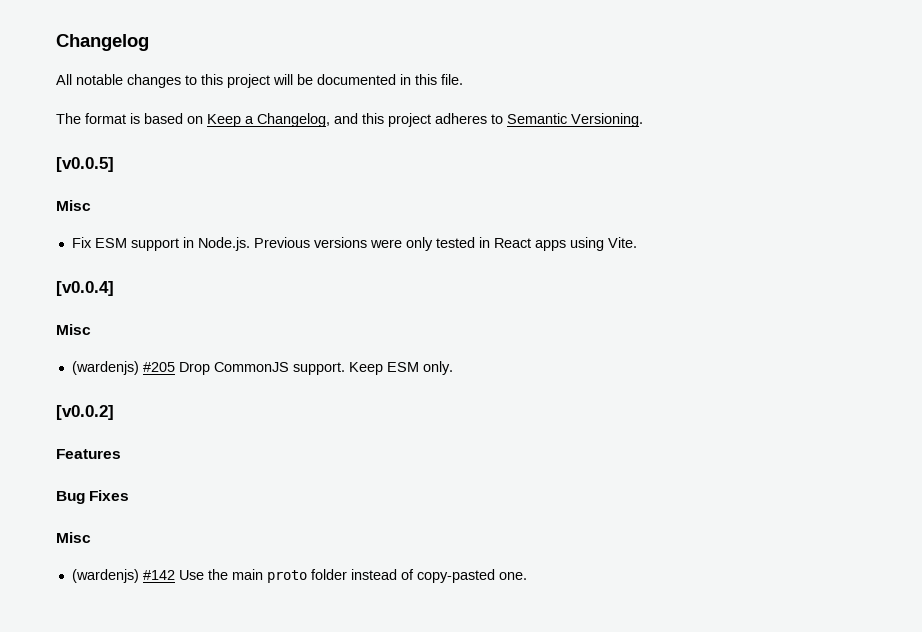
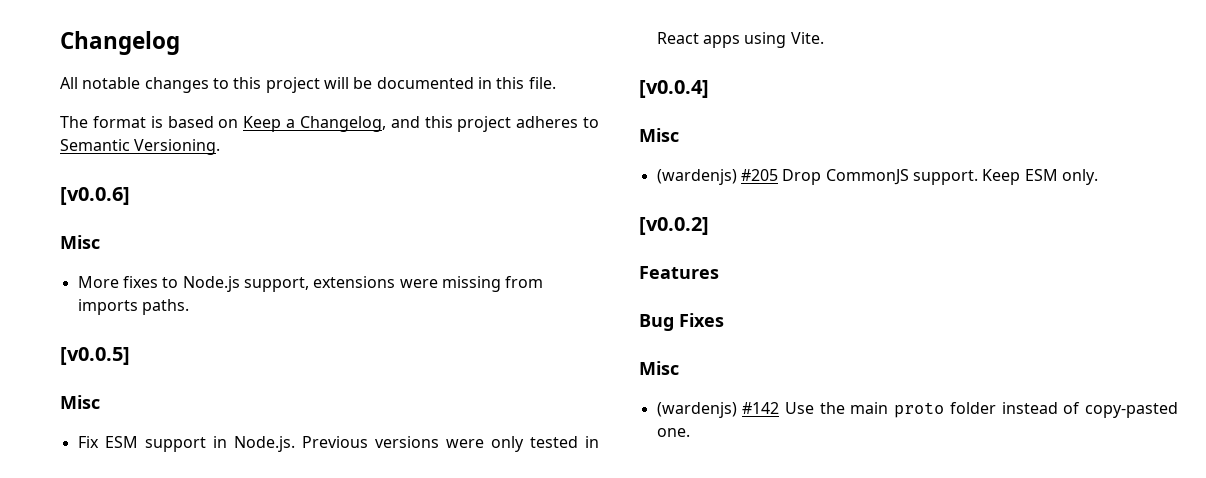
+ [v0.0.6]
+ Misc
+ More fixes to Node.js support, extensions were missing from imports paths.

